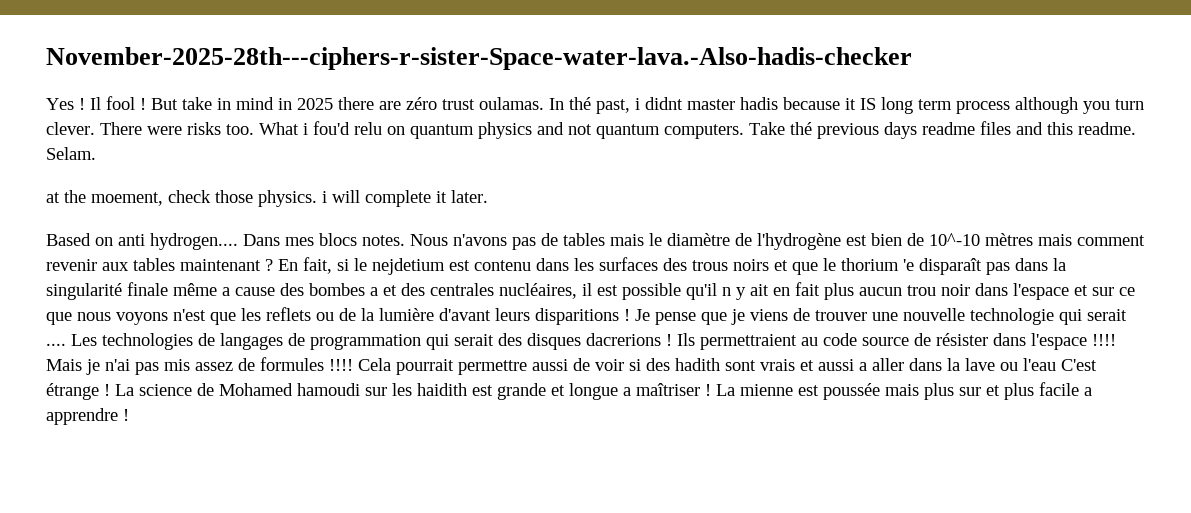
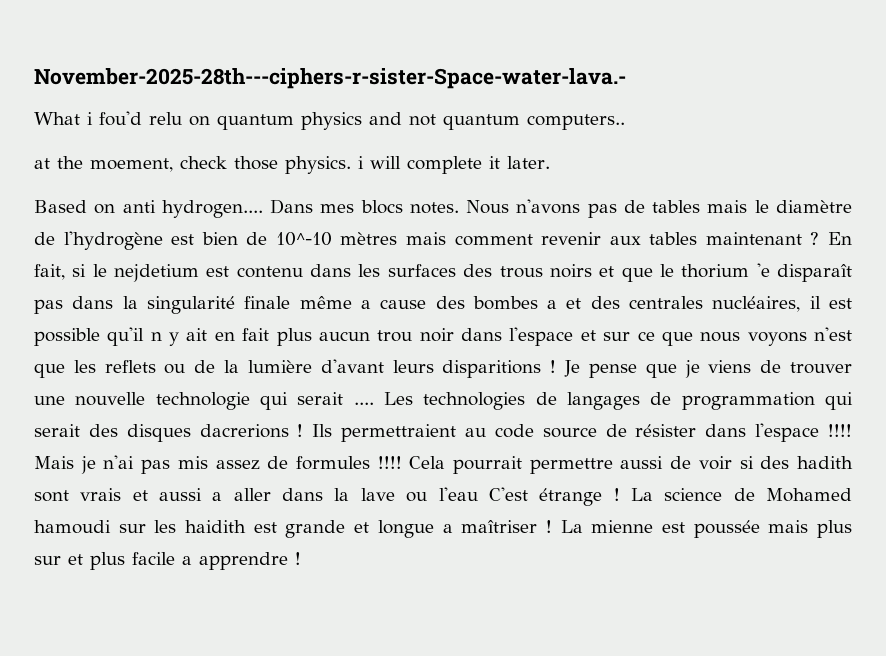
- November-2025-28th---ciphers-r-sister-Space-water-lava.-Also-hadis-checker
- Yes ! Il fool ! But take in mind in 2025 there are zéro trust oulamas. In thé past, i didnt master hadis because it IS long term process although you turn clever. There were risks too. What i fou'd relu on quantum physics and not quantum computers. Take thé previous days readme files and this readme. Selam.
+ November-2025-28th---ciphers-r-sister-Space-water-lava.-
+ What i fou'd relu on quantum physics and not quantum computers..

